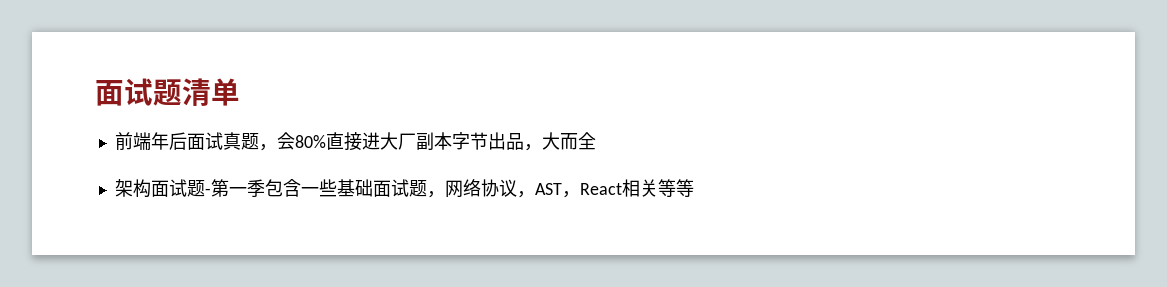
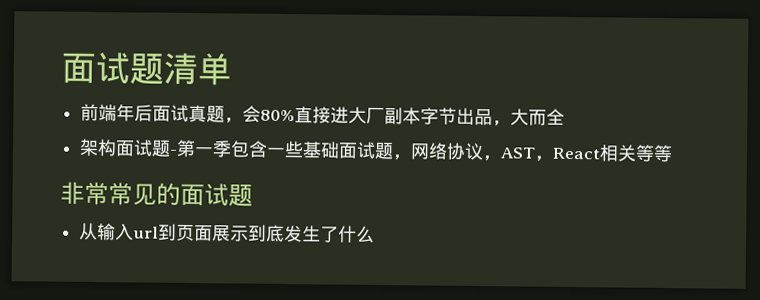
+ 非常常见的面试题
+ 从输入url到页面展示到底发生了什么

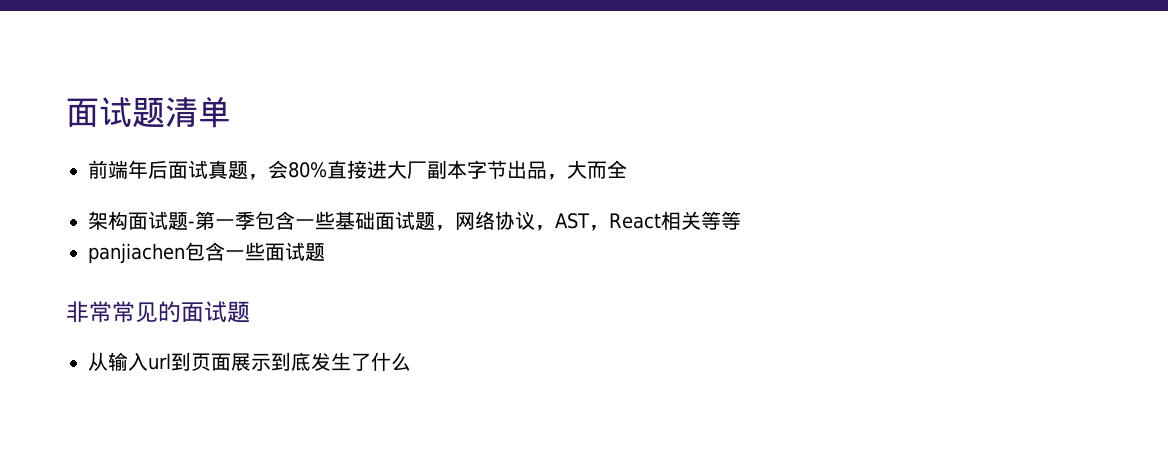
+ panjiachen包含一些面试题

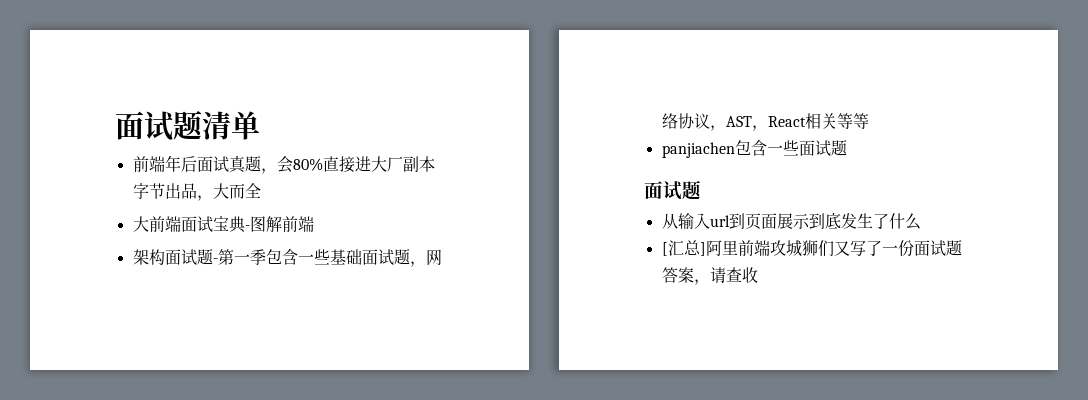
+ 大前端面试宝典-图解前端
  panjiachen包含一些面试题
- 非常常见的面试题
+ 面试题
+ [汇总]阿里前端攻城狮们又写了一份面试题答案，请查收

